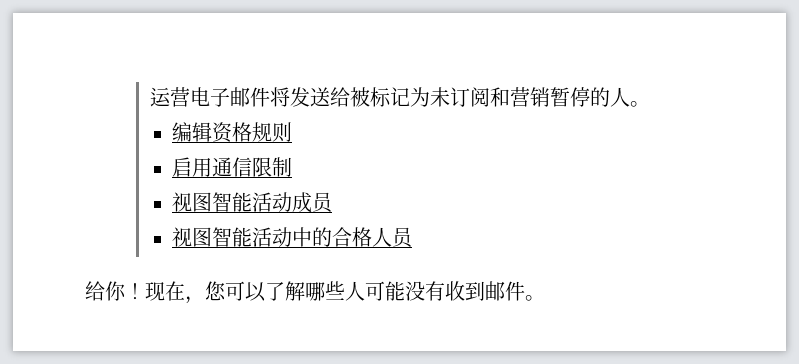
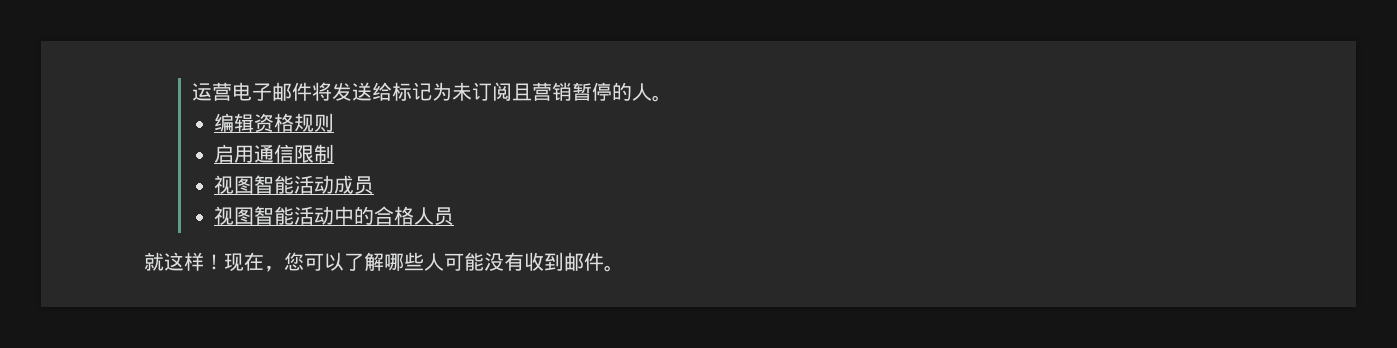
- 运营电子邮件将发送给被标记为未订阅和营销暂停的人。
+ 运营电子邮件将发送给标记为未订阅且营销暂停的人。
- 给你！
+ 就这样！

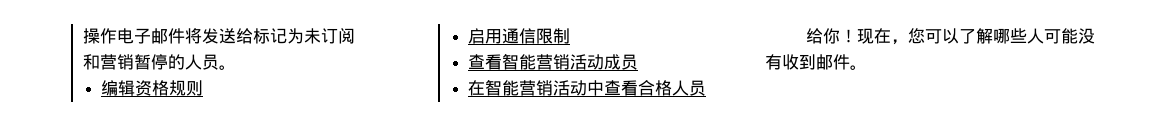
- 运营电子邮件将发送给标记为未订阅且营销暂停的人。
+ 操作电子邮件将发送给标记为未订阅和营销暂停的人员。
- 视图智能活动成员
+ 查看智能营销活动成员
- 视图智能活动中的合格人员
+ 在智能营销活动中查看合格人员
- 就这样！
+ 给你！

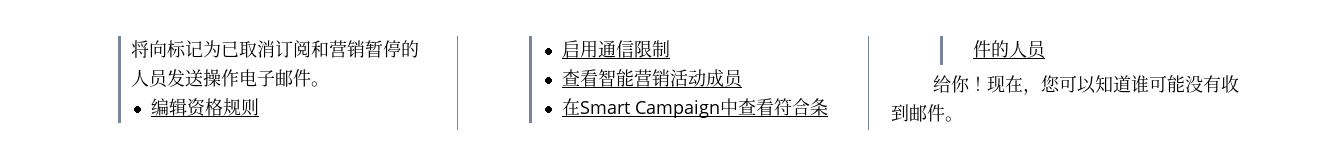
- 操作电子邮件将发送给标记为未订阅和营销暂停的人员。
+ 将向标记为已取消订阅和营销暂停的人员发送操作电子邮件。
- 在智能营销活动中查看合格人员
+ 在Smart Campaign中查看符合条件的人员
- 现在，您可以了解哪些人可能没有收到邮件。
+ 现在，您可以知道谁可能没有收到邮件。

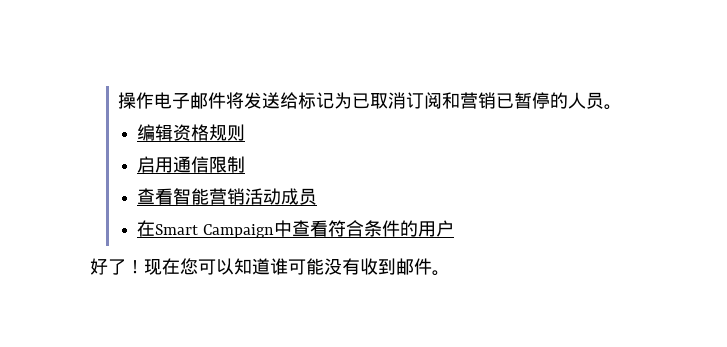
- 将向标记为已取消订阅和营销暂停的人员发送操作电子邮件。
+ 操作电子邮件将发送给标记为已取消订阅和营销已暂停的人员。
- 在Smart Campaign中查看符合条件的人员
- 给你！现在，您可以知道谁可能没有收到邮件。
+ 在Smart Campaign中查看符合条件的用户
+ 好了！现在您可以知道谁可能没有收到邮件。

